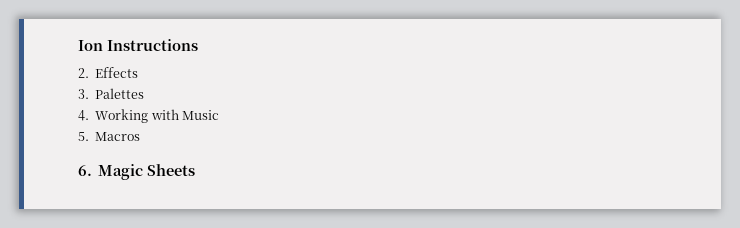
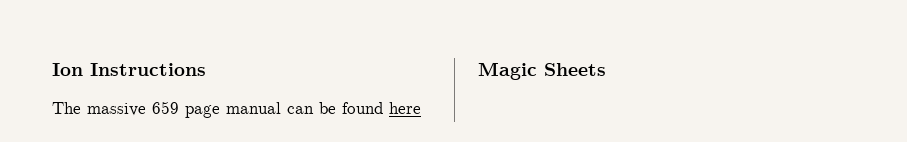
- 2. Effects
- 3. Palettes
- 4. Working with Music
- 5. Macros
- 6. Magic Sheets
+ The massive 659 page manual can be found here
+ Magic Sheets

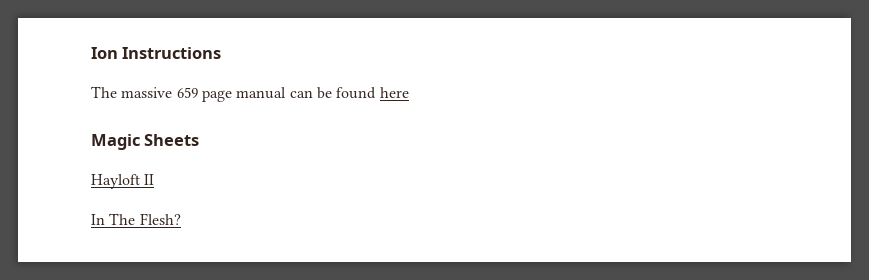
+ Hayloft II
+ In The Flesh?

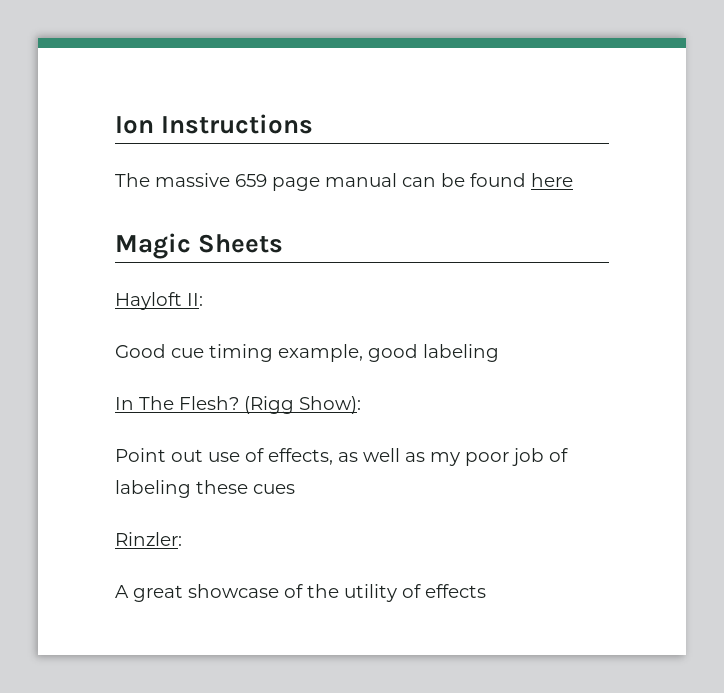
- Hayloft II
- In The Flesh?
+ Hayloft II:
+ Good cue timing example, good labeling
+ In The Flesh? (Rigg Show):
+ Point out use of effects, as well as my poor job of labeling these cues
+ Rinzler:
+ A great showcase of the utility of effects

